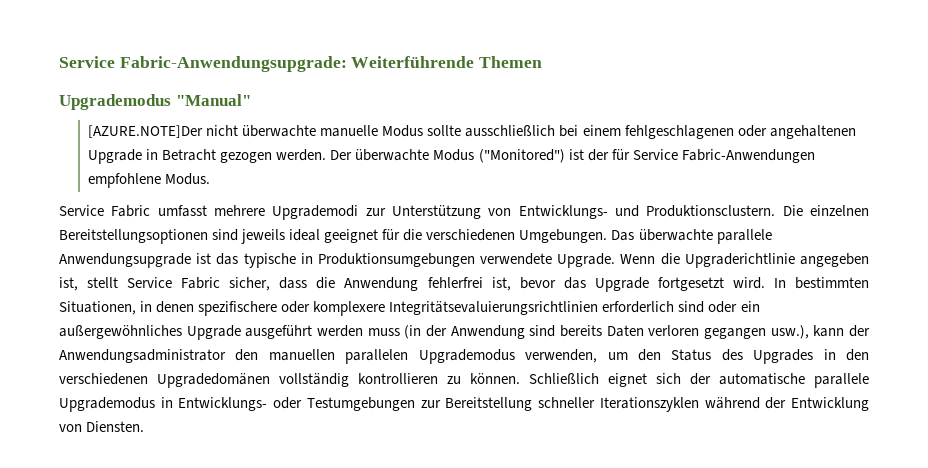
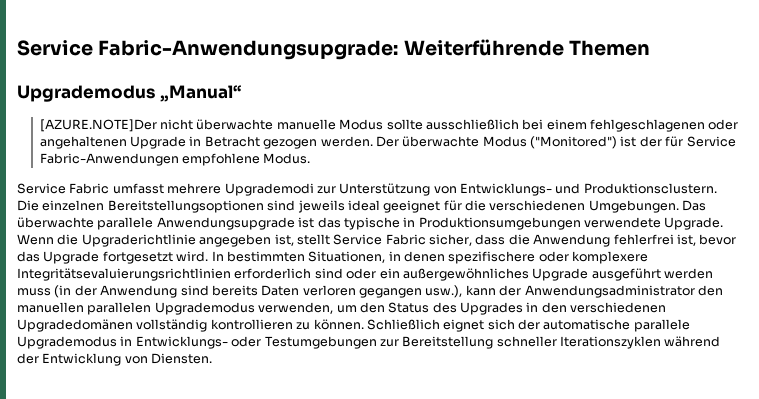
- Upgrademodus "Manual"
+ Upgrademodus „Manual“

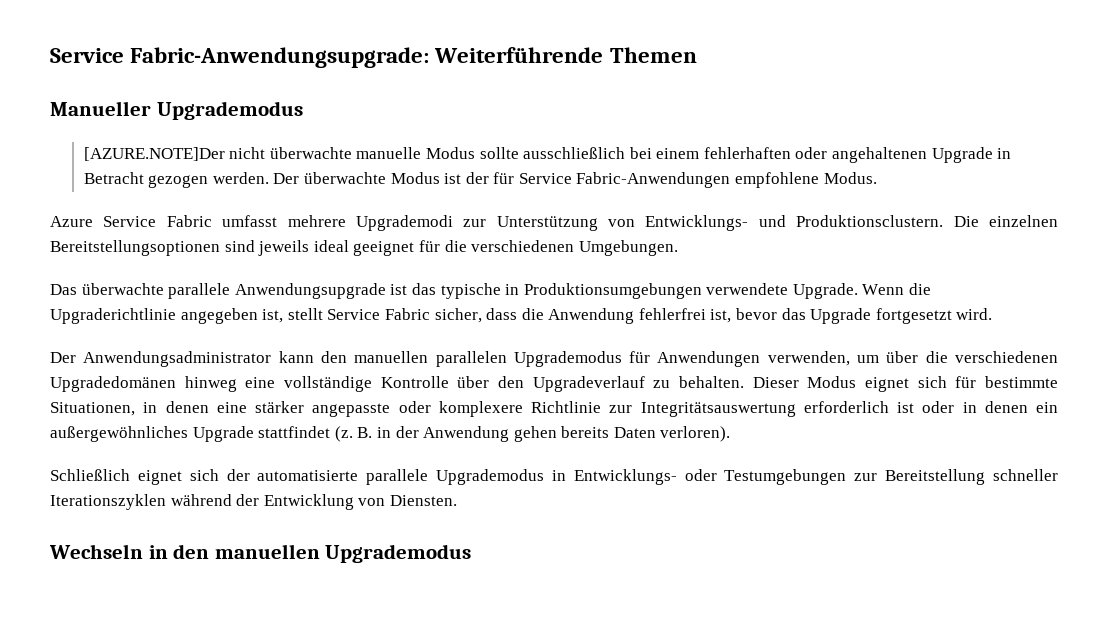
- Upgrademodus „Manual“
+ Manueller Upgrademodus
- [AZURE.NOTE]Der nicht überwachte manuelle Modus sollte ausschließlich bei einem fehlgeschlagenen oder angehaltenen Upgrade in Betracht gezogen werden.
+ [AZURE.NOTE]Der nicht überwachte manuelle Modus sollte ausschließlich bei einem fehlerhaften oder angehaltenen Upgrade in Betracht gezogen werden.
- Der überwachte Modus ("Monitored") ist der für Service Fabric-Anwendungen empfohlene Modus.
+ Der überwachte Modus ist der für Service Fabric-Anwendungen empfohlene Modus.
- Service Fabric umfasst mehrere Upgrademodi zur Unterstützung von Entwicklungs- und Produktionsclustern.
+ Azure Service Fabric umfasst mehrere Upgrademodi zur Unterstützung von Entwicklungs- und Produktionsclustern.
- Die einzelnen Bereitstellungsoptionen sind jeweils ideal geeignet für die verschiedenen Umgebungen. Das überwachte parallele Anwendungsupgrade ist das typische in Produktionsumgebungen verwendete Upgrade.
+ Die einzelnen Bereitstellungsoptionen sind jeweils ideal geeignet für die verschiedenen Umgebungen.
+ Das überwachte parallele Anwendungsupgrade ist das typische in Produktionsumgebungen verwendete Upgrade.
- Wenn die Upgraderichtlinie angegeben ist, stellt Service Fabric sicher, dass die Anwendung fehlerfrei ist, bevor das Upgrade fortgesetzt wird. In bestimmten Situationen, in denen spezifischere oder komplexere Integritätsevaluierungsrichtlinien erforderlich sind oder ein außergewöhnliches Upgrade ausgeführt werden muss (in der Anwendung sind bereits Daten verloren gegangen usw.), kann der Anwendungsadministrator den manuellen parallelen Upgrademodus verwenden, um den Status des Upgrades in den verschiedenen Upgradedomänen vollständig kontrollieren zu können. Schließlich eignet sich der automatische parallele Upgrademodus in Entwicklungs- oder Testumgebungen zur Bereitstellung schneller Iterationszyklen während der Entwicklung von Diensten.
+ Wenn die Upgraderichtlinie angegeben ist, stellt Service Fabric sicher, dass die Anwendung fehlerfrei ist, bevor das Upgrade fortgesetzt wird.
+ Der Anwendungsadministrator kann den manuellen parallelen Upgrademodus für Anwendungen verwenden, um über die verschiedenen Upgradedomänen hinweg eine vollständige Kontrolle über den Upgradeverlauf zu behalten. Dieser Modus eignet sich für bestimmte Situationen, in denen eine stärker angepasste oder komplexere Richtlinie zur Integritätsauswertung erforderlich ist oder in denen ein außergewöhnliches Upgrade stattfindet (z. B. in der Anwendung gehen bereits Daten verloren).
+ Schließlich eignet sich der automatisierte parallele Upgrademodus in Entwicklungs- oder Testumgebungen zur Bereitstellung schneller Iterationszyklen während der Entwicklung von Diensten.
+ Wechseln in den manuellen Upgrademodus

